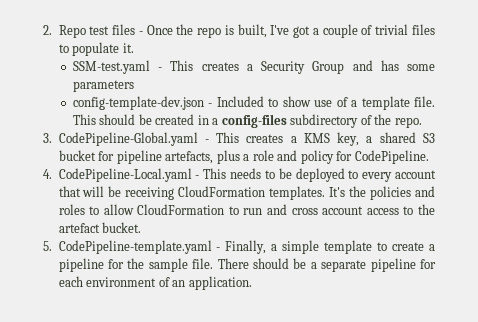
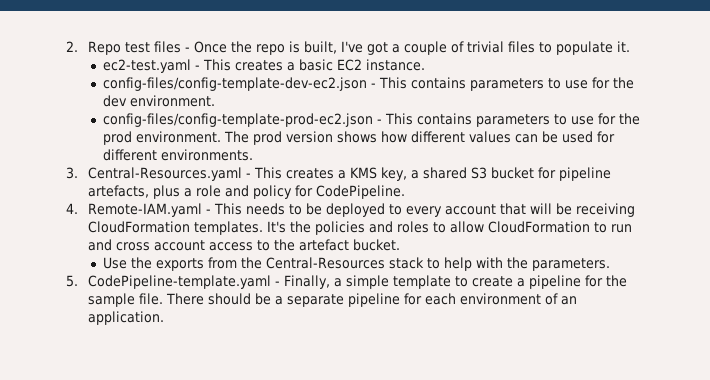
- SSM-test.yaml - This creates a Security Group and has some parameters
- config-template-dev.json - Included to show use of a template file. This should be created in a config-files subdirectory of the repo.
+ ec2-test.yaml - This creates a basic EC2 instance.
+ config-files/config-template-dev-ec2.json - This contains parameters to use for the dev environment.
+ config-files/config-template-prod-ec2.json - This contains parameters to use for the prod environment. The prod version shows how different values can be used for different environments.
- 3. CodePipeline-Global.yaml - This creates a KMS key, a shared S3 bucket for pipeline artefacts, plus a role and policy for CodePipeline.
+ 3. Central-Resources.yaml - This creates a KMS key, a shared S3 bucket for pipeline artefacts, plus a role and policy for CodePipeline.
- 4. CodePipeline-Local.yaml - This needs to be deployed to every account that will be receiving CloudFormation templates.
+ 4. Remote-IAM.yaml - This needs to be deployed to every account that will be receiving CloudFormation templates.
+ Use the exports from the Central-Resources stack to help with the parameters.

